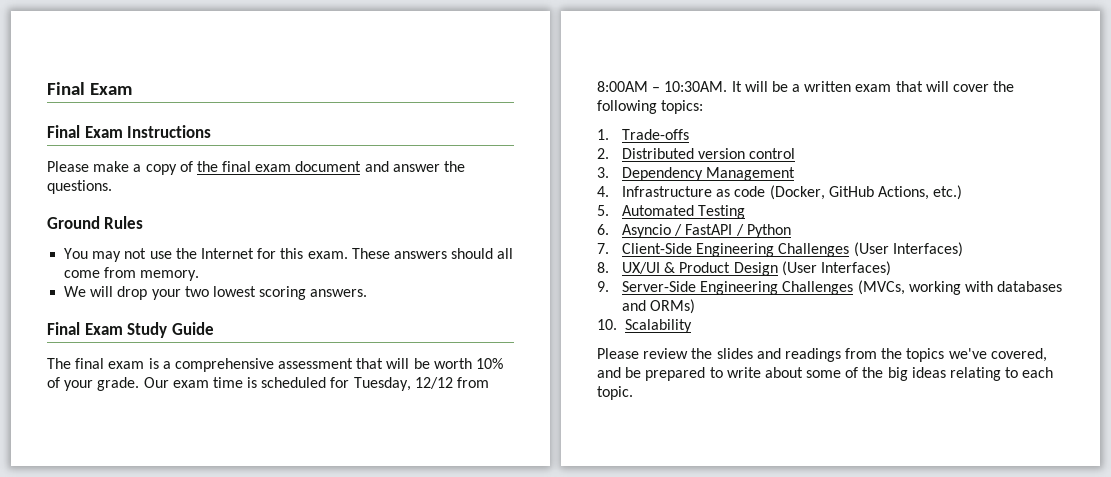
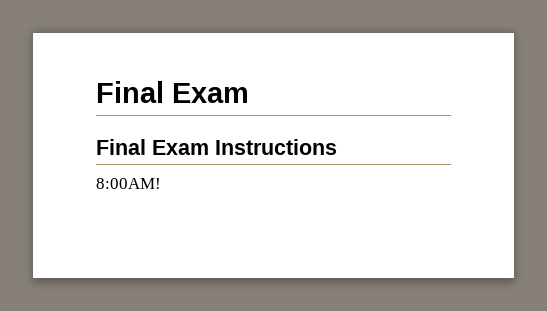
- Please make a copy of the final exam document and answer the questions.
- Ground Rules
- You may not use the Internet for this exam. These answers should all come from memory.
- We will drop your two lowest scoring answers.
- Final Exam Study Guide
- The final exam is a comprehensive assessment that will be worth 10% of your grade. Our exam time is scheduled for Tuesday, 12/12 from 8:00AM – 10:30AM. It will be a written exam that will cover the following topics:
- 1. Trade-offs
- 2. Distributed version control
- 3. Dependency Management
- 4. Infrastructure as code (Docker, GitHub Actions, etc.)
- 5. Automated Testing
- 6. Asyncio / FastAPI / Python
- 7. Client-Side Engineering Challenges (User Interfaces)
- 8. UX/UI & Product Design (User Interfaces)
- 9. Server-Side Engineering Challenges (MVCs, working with databases and ORMs)
- 10. Scalability
- Please review the slides and readings from the topics we've covered, and be prepared to write about some of the big ideas relating to each topic.
+ 8:00AM!

